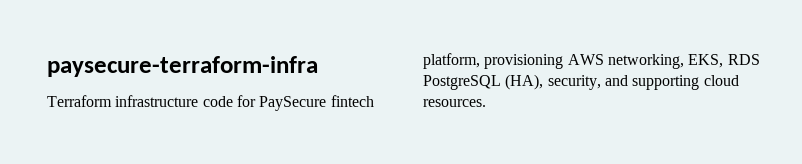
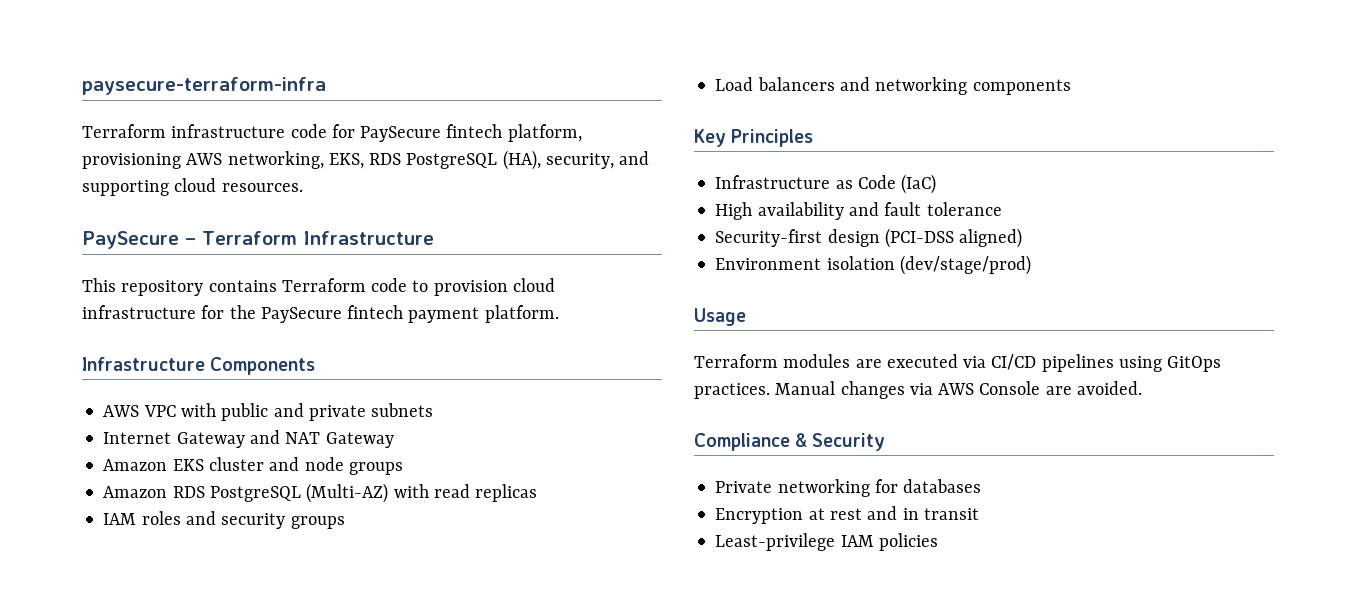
+ PaySecure – Terraform Infrastructure
+ This repository contains Terraform code to provision cloud infrastructure for the PaySecure fintech payment platform.
+ Infrastructure Components
+ AWS VPC with public and private subnets
+ Internet Gateway and NAT Gateway
+ Amazon EKS cluster and node groups
+ Amazon RDS PostgreSQL (Multi-AZ) with read replicas
+ IAM roles and security groups
+ Load balancers and networking components
+ Key Principles
+ Infrastructure as Code (IaC)
+ High availability and fault tolerance
+ Security-first design (PCI-DSS aligned)
+ Environment isolation (dev/stage/prod)
+ Usage
+ Terraform modules are executed via CI/CD pipelines using GitOps practices. Manual changes via AWS Console are avoided.
+ Compliance & Security
+ Private networking for databases
+ Encryption at rest and in transit
+ Least-privilege IAM policies

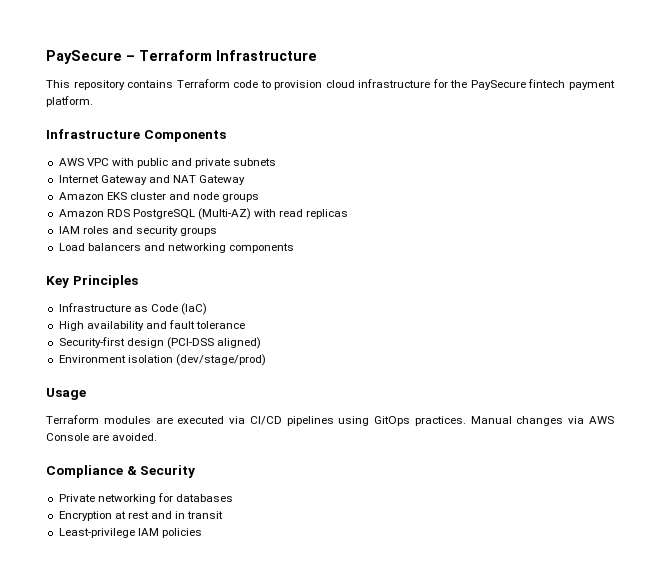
- paysecure-terraform-infra
- Terraform infrastructure code for PaySecure fintech platform, provisioning AWS networking, EKS, RDS PostgreSQL (HA), security, and supporting cloud resources.

